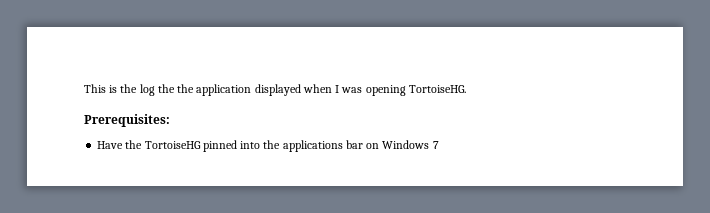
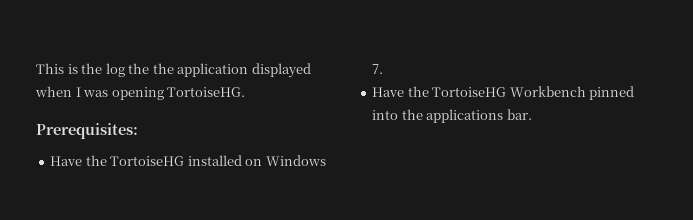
- Have the TortoiseHG pinned into the applications bar on Windows 7
+ Have the TortoiseHG installed on Windows 7.
+ Have the TortoiseHG Workbench pinned into the applications bar.

